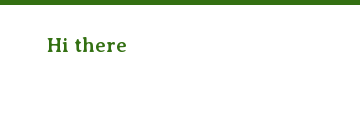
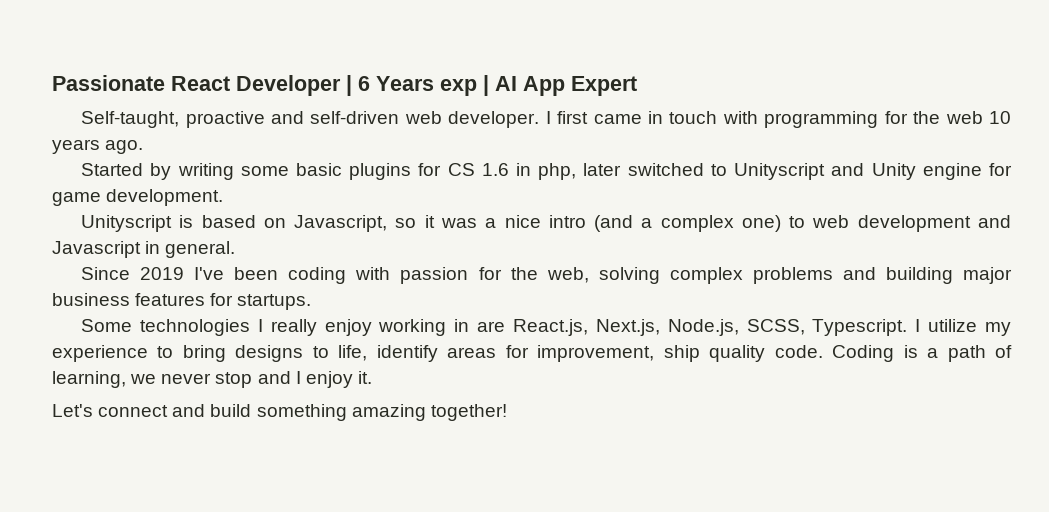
- Hi there
+ Passionate React Developer | 6 Years exp | AI App Expert
+ Self-taught, proactive and self-driven web developer. I first came in touch with programming for the web 10 years ago.
+ Started by writing some basic plugins for CS 1.6 in php, later switched to Unityscript and Unity engine for game development.
+ Unityscript is based on Javascript, so it was a nice intro (and a complex one) to web development and Javascript in general.
+ Since 2019 I've been coding with passion for the web, solving complex problems and building major business features for startups.
+ Some technologies I really enjoy working in are React.js, Next.js, Node.js, SCSS, Typescript. I utilize my experience to bring designs to life, identify areas for improvement, ship quality code. Coding is a path of learning, we never stop and I enjoy it.
+ Let's connect and build something amazing together!

